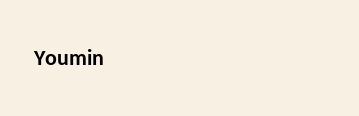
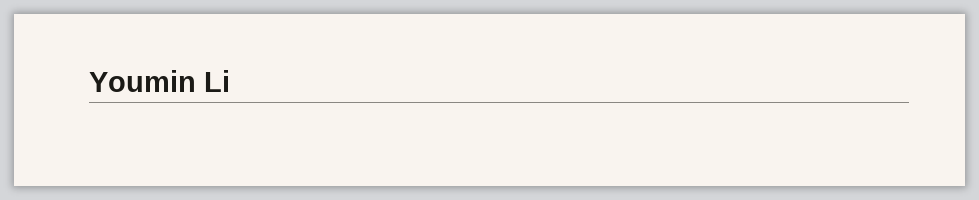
- Youmin
+ Youmin Li

